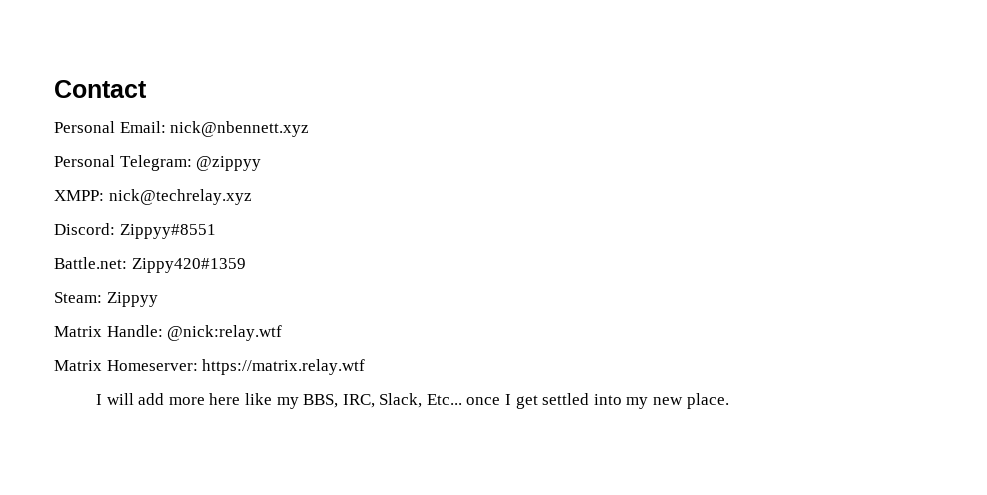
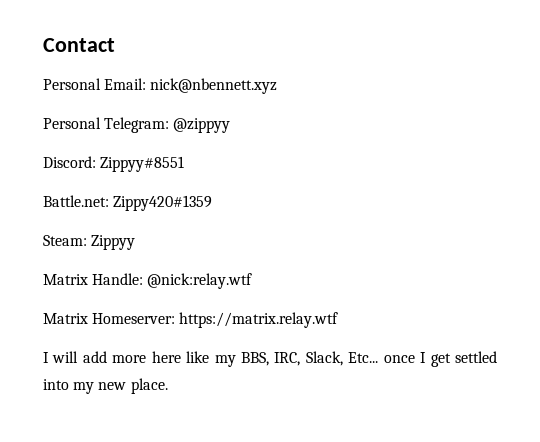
- XMPP: nick@techrelay.xyz

